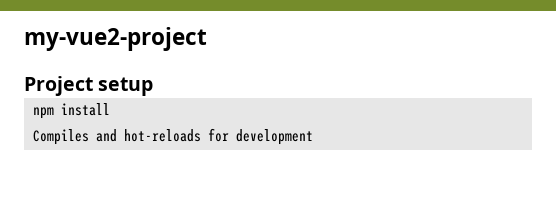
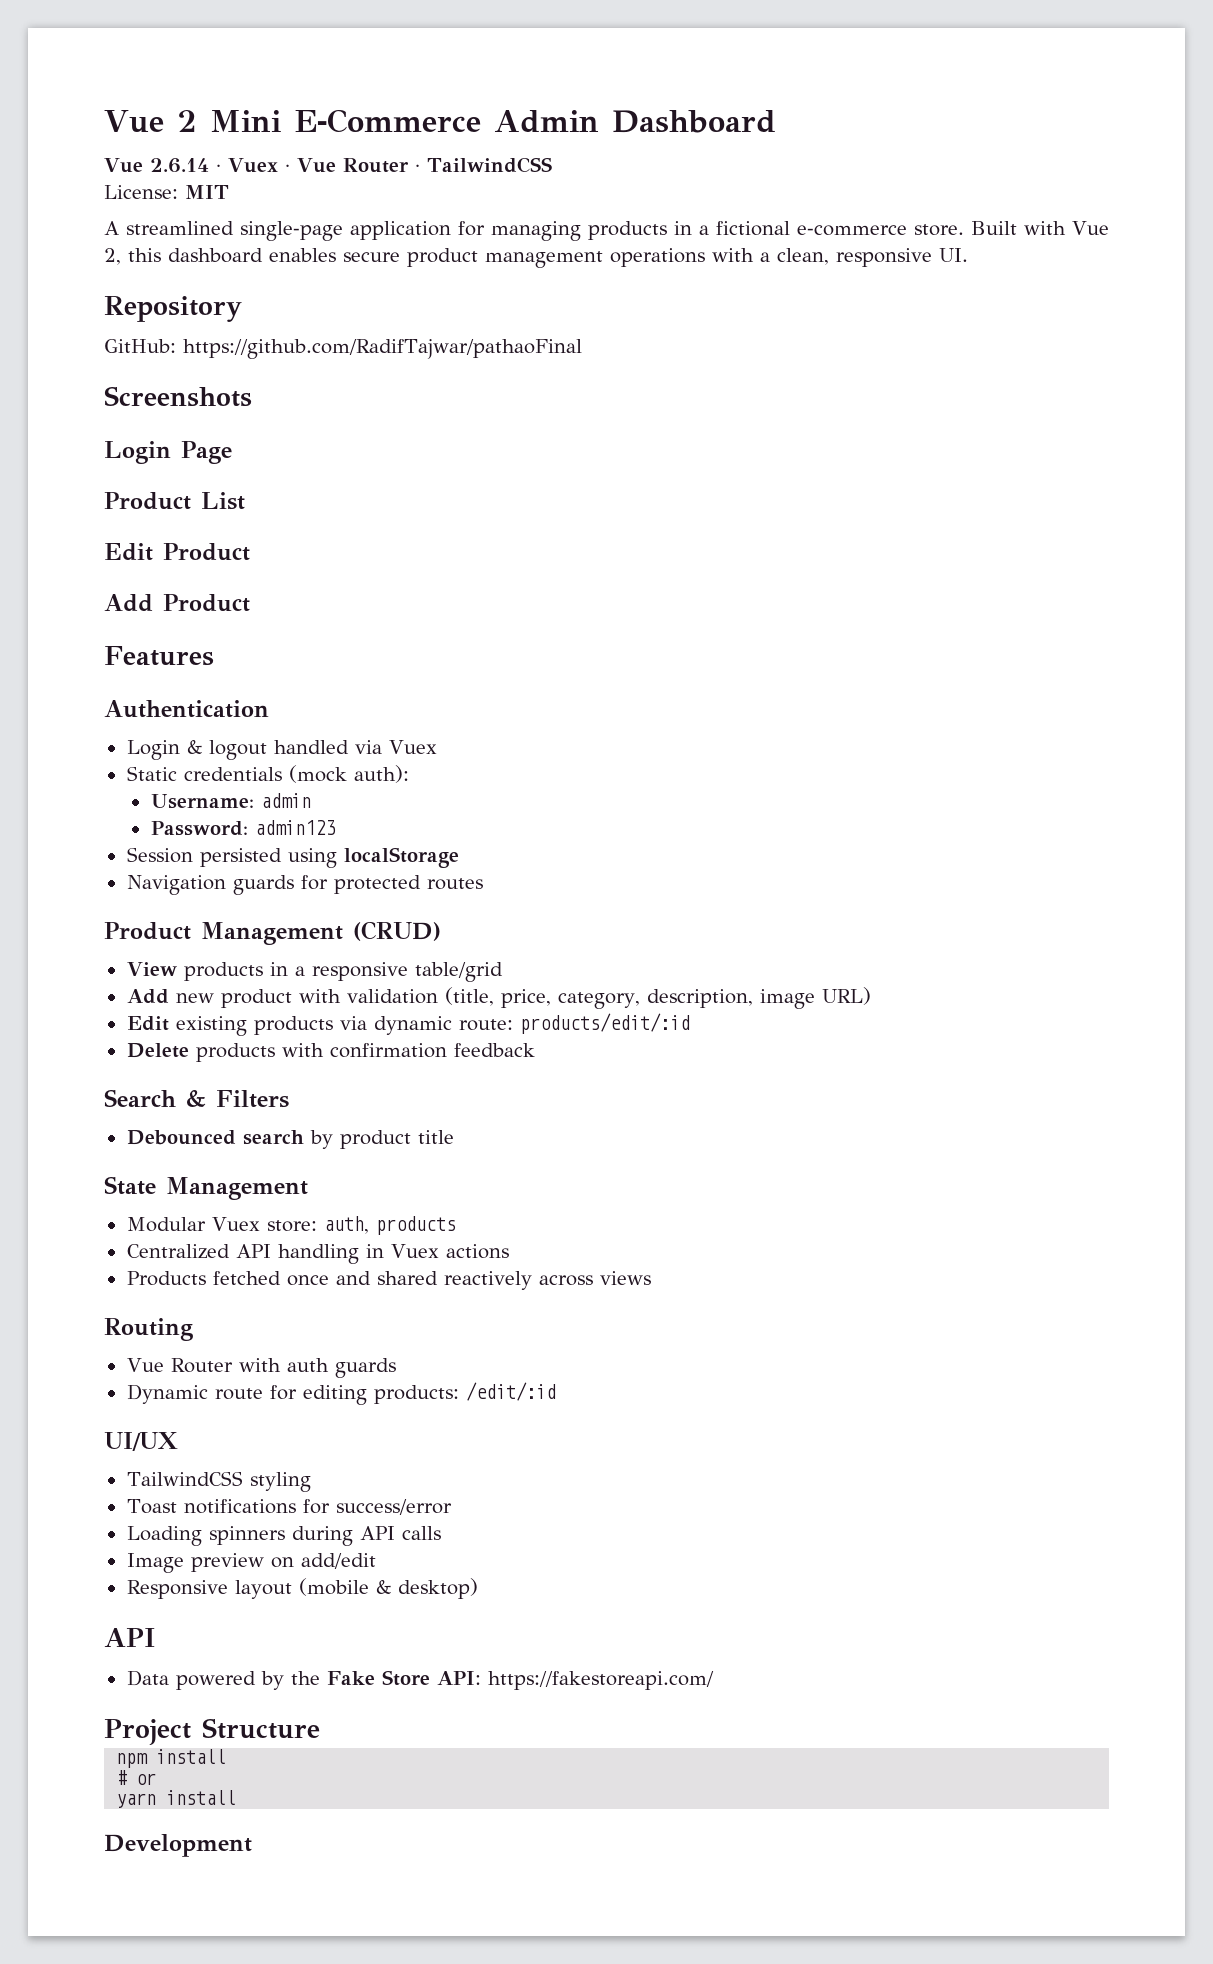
- my-vue2-project
+ Vue 2 Mini E‑Commerce Admin Dashboard
+ Vue 2.6.14 · Vuex · Vue Router · TailwindCSS
+ License: MIT
+ A streamlined single‑page application for managing products in a fictional e‑commerce store. Built with Vue 2, this dashboard enables secure product management operations with a clean, responsive UI.
+ Repository
+ GitHub: https://github.com/RadifTajwar/pathaoFinal
+ Screenshots
+ Login Page
+ Product List
+ Edit Product
+ Add Product
+ Features
+ Authentication
+ Login & logout handled via Vuex
+ Static credentials (mock auth):
+ Username: admin
+ Password: admin123
+ Session persisted using localStorage
+ Navigation guards for protected routes
+ Product Management (CRUD)
+ View products in a responsive table/grid
+ Add new product with validation (title, price, category, description, image URL)
+ Edit existing products via dynamic route: products/edit/:id
+ Delete products with confirmation feedback
+ Search & Filters
+ Debounced search by product title
+ State Management
+ Modular Vuex store: auth, products
+ Centralized API handling in Vuex actions
+ Products fetched once and shared reactively across views
+ Routing
+ Vue Router with auth guards
+ Dynamic route for editing products: /edit/:id
+ UI/UX
+ TailwindCSS styling
+ Toast notifications for success/error
+ Loading spinners during API calls
+ Image preview on add/edit
+ Responsive layout (mobile & desktop)
+ API
+ Data powered by the Fake Store API: https://fakestoreapi.com/
- Project setup
+ Project Structure
- Compiles and hot-reloads for development
+ # or
+ yarn install
+ Development

